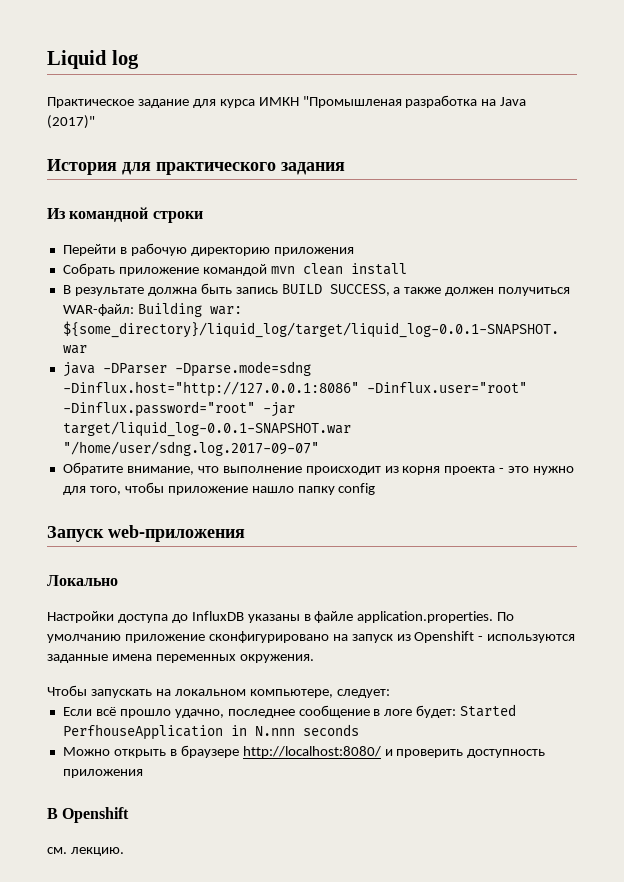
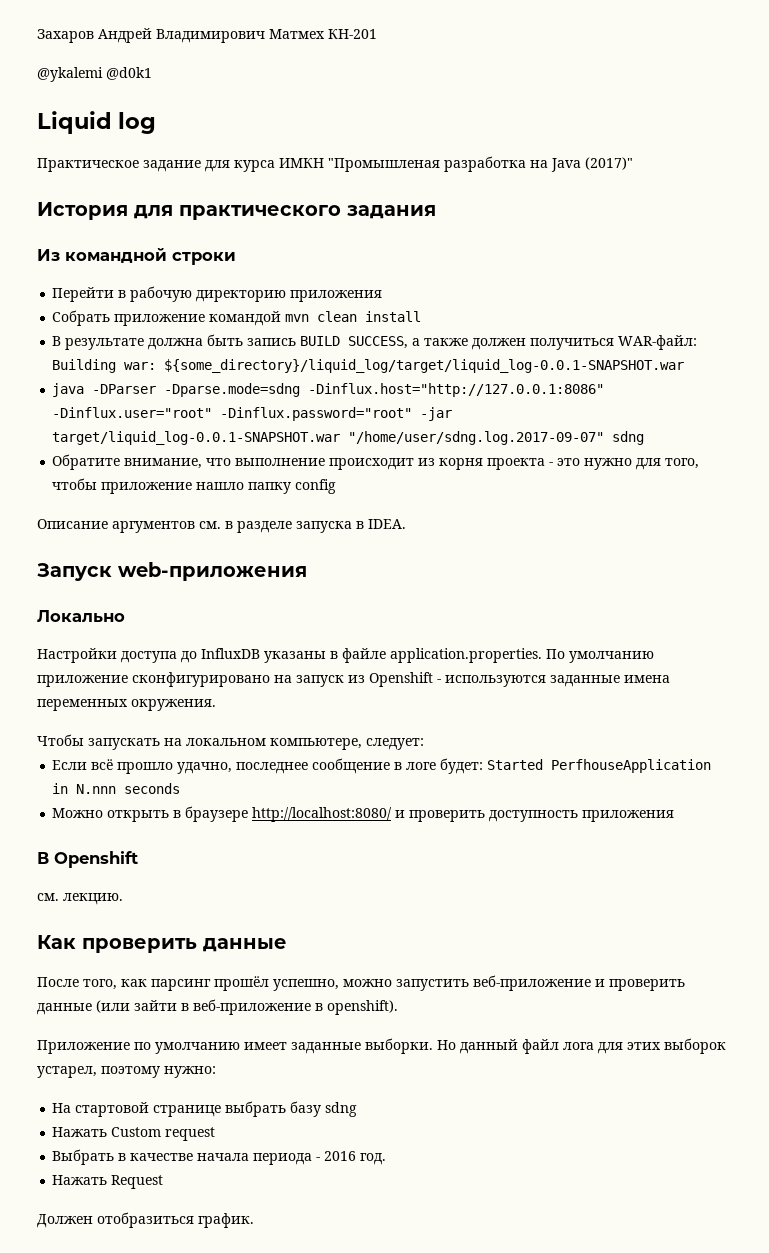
+ Захаров Андрей Владимирович Матмех КН-201
+ @ykalemi @d0k1
- java -DParser -Dparse.mode=sdng -Dinflux.host="http://127.0.0.1:8086" -Dinflux.user="root" -Dinflux.password="root" -jar target/liquid_log-0.0.1-SNAPSHOT.war "/home/user/sdng.log.2017-09-07"
+ java -DParser -Dparse.mode=sdng -Dinflux.host="http://127.0.0.1:8086" -Dinflux.user="root" -Dinflux.password="root" -jar target/liquid_log-0.0.1-SNAPSHOT.war "/home/user/sdng.log.2017-09-07" sdng
+ Описание аргументов см. в разделе запуска в IDEA.
+ Как проверить данные
+ После того, как парсинг прошёл успешно, можно запустить веб-приложение и проверить данные (или зайти в веб-приложение в openshift).
+ Приложение по умолчанию имеет заданные выборки. Но данный файл лога для этих выборок устарел, поэтому нужно:
+ На стартовой странице выбрать базу sdng
+ Нажать Custom request
+ Выбрать в качестве начала периода - 2016 год.
+ Нажать Request
+ Должен отобразиться график.

